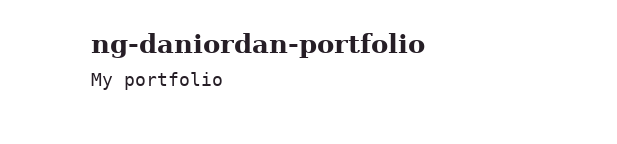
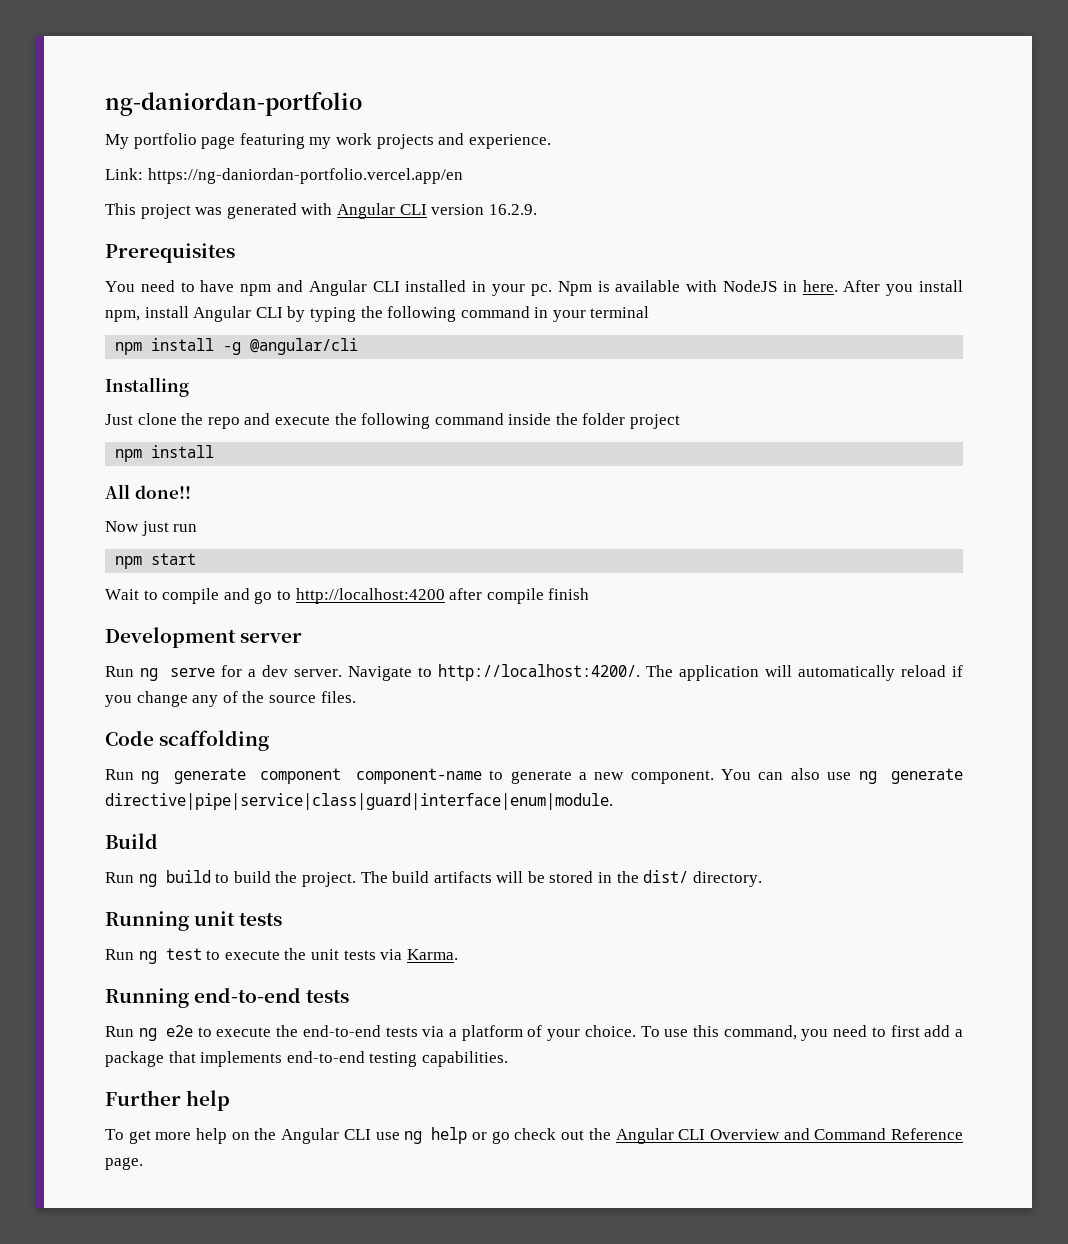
- My portfolio
+ My portfolio page featuring my work projects and experience.
+ Link: https://ng-daniordan-portfolio.vercel.app/en
+ This project was generated with Angular CLI version 16.2.9.
+ Prerequisites
+ You need to have npm and Angular CLI installed in your pc. Npm is available with NodeJS in here. After you install npm, install Angular CLI by typing the following command in your terminal
+ npm install -g @angular/cli
+ Installing
+ Just clone the repo and execute the following command inside the folder project
+ npm install
+ All done!!
+ Now just run
+ npm start
+ Wait to compile and go to http://localhost:4200 after compile finish
+ Development server
+ Run ng serve for a dev server. Navigate to http://localhost:4200/. The application will automatically reload if you change any of the source files.
+ Code scaffolding
+ Run ng generate component component-name to generate a new component. You can also use ng generate directive|pipe|service|class|guard|interface|enum|module.
+ Build
+ Run ng build to build the project. The build artifacts will be stored in the dist/ directory.
+ Running unit tests
+ Run ng test to execute the unit tests via Karma.
+ Running end-to-end tests
+ Run ng e2e to execute the end-to-end tests via a platform of your choice. To use this command, you need to first add a package that implements end-to-end testing capabilities.
+ Further help
+ To get more help on the Angular CLI use ng help or go check out the Angular CLI Overview and Command Reference page.

